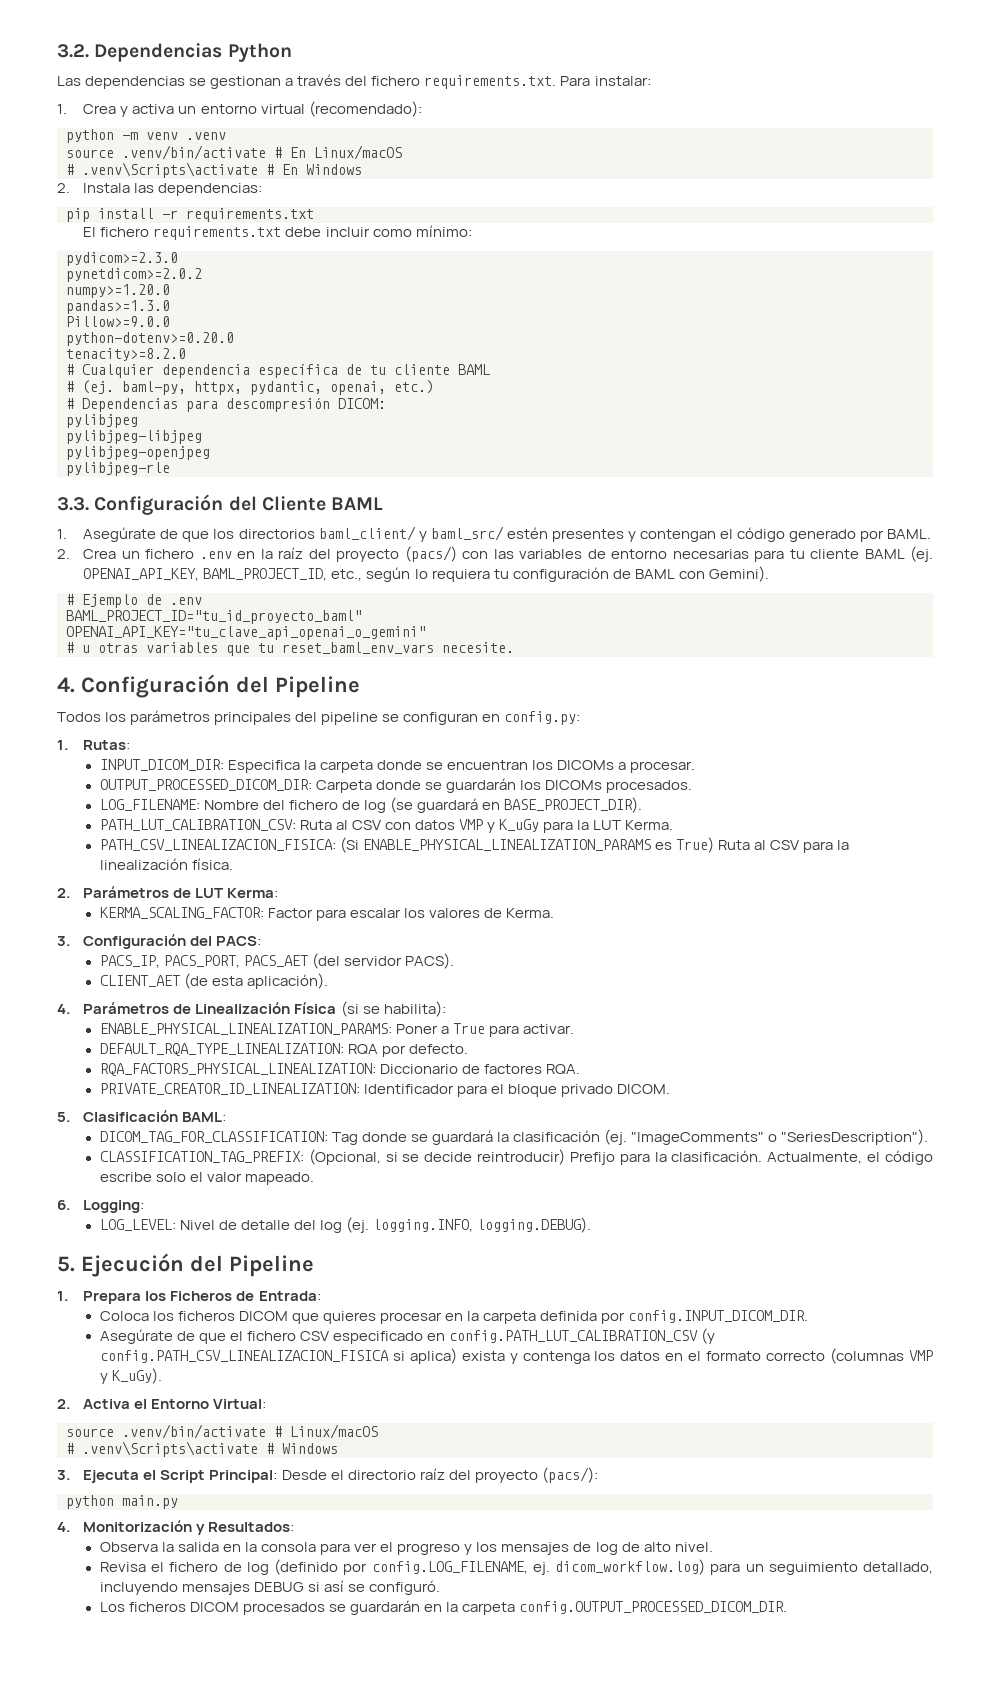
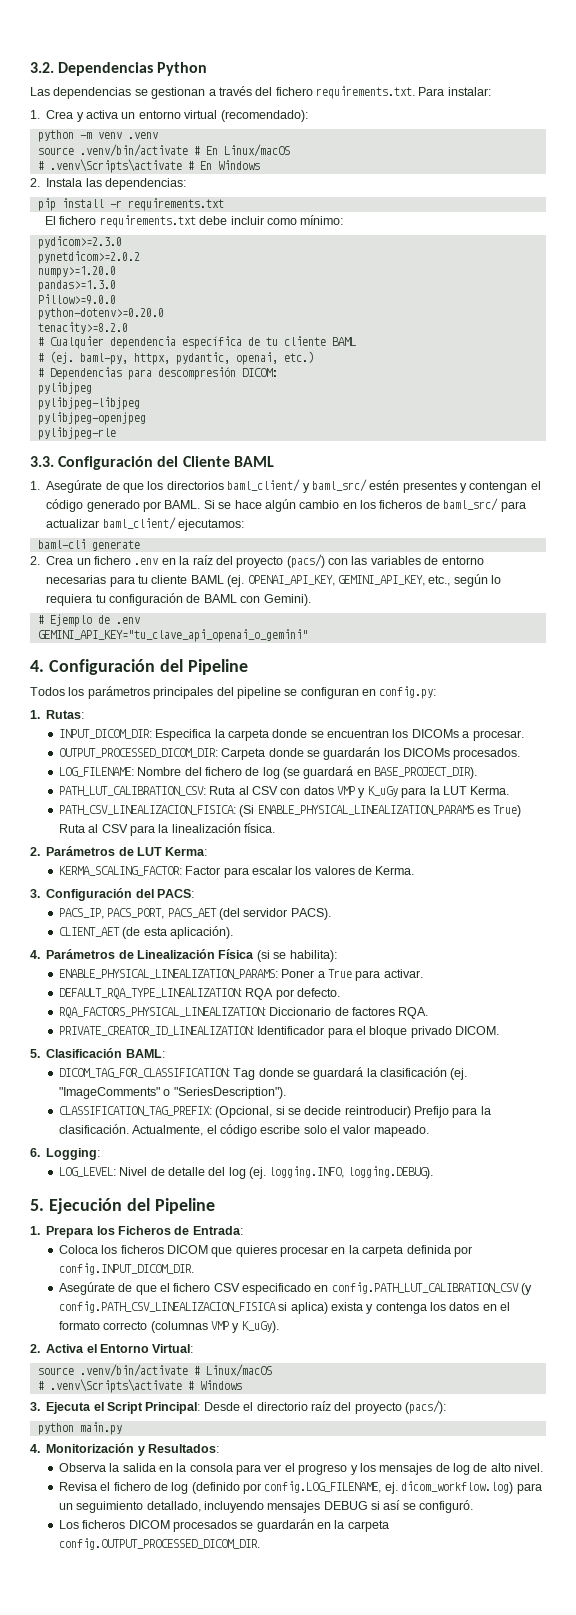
+ Si se hace algún cambio en los ficheros de baml_src/ para actualizar baml_client/ ejecutamos:
+ baml-cli generate
- OPENAI_API_KEY, BAML_PROJECT_ID, etc., según lo requiera tu configuración de BAML con Gemini).
+ OPENAI_API_KEY, GEMINI_API_KEY, etc., según lo requiera tu configuración de BAML con Gemini).
- BAML_PROJECT_ID="tu_id_proyecto_baml"
- OPENAI_API_KEY="tu_clave_api_openai_o_gemini"
- # u otras variables que tu reset_baml_env_vars necesite.
+ GEMINI_API_KEY="tu_clave_api_openai_o_gemini"

